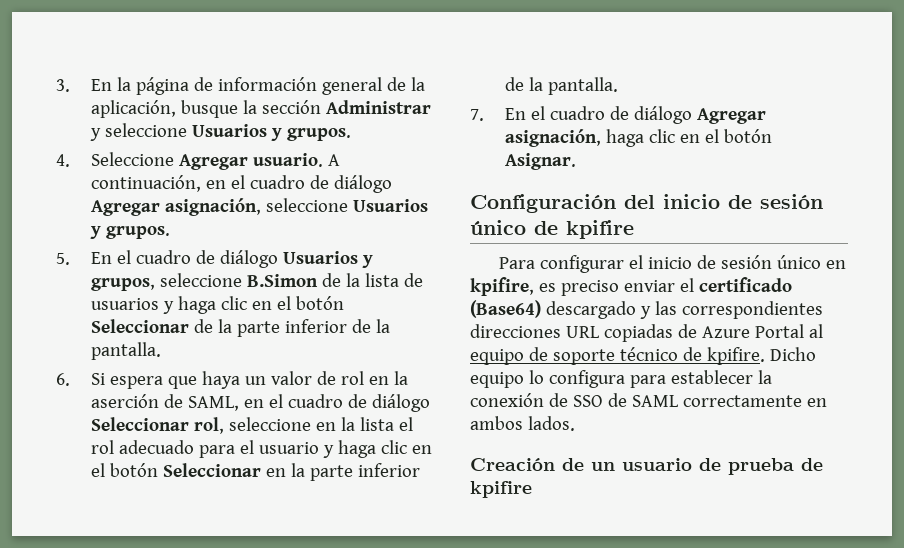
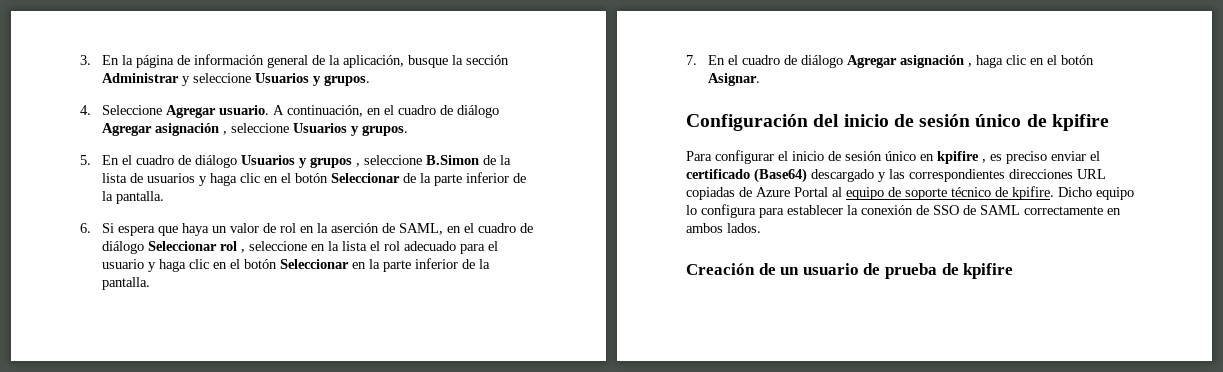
- A continuación, en el cuadro de diálogo Agregar asignación, seleccione Usuarios y grupos.
+ A continuación, en el cuadro de diálogo Agregar asignación , seleccione Usuarios y grupos.
- 5. En el cuadro de diálogo Usuarios y grupos, seleccione B.Simon de la lista de usuarios y haga clic en el botón Seleccionar de la parte inferior de la pantalla.
+ 5. En el cuadro de diálogo Usuarios y grupos , seleccione B.Simon de la lista de usuarios y haga clic en el botón Seleccionar de la parte inferior de la pantalla.
- 6. Si espera que haya un valor de rol en la aserción de SAML, en el cuadro de diálogo Seleccionar rol, seleccione en la lista el rol adecuado para el usuario y haga clic en el botón Seleccionar en la parte inferior de la pantalla.
+ 6. Si espera que haya un valor de rol en la aserción de SAML, en el cuadro de diálogo Seleccionar rol , seleccione en la lista el rol adecuado para el usuario y haga clic en el botón Seleccionar en la parte inferior de la pantalla.
- 7. En el cuadro de diálogo Agregar asignación, haga clic en el botón Asignar.
+ 7. En el cuadro de diálogo Agregar asignación , haga clic en el botón Asignar.
- Para configurar el inicio de sesión único en kpifire, es preciso enviar el certificado (Base64) descargado y las correspondientes direcciones URL copiadas de Azure Portal al equipo de soporte técnico de kpifire.
+ Para configurar el inicio de sesión único en kpifire , es preciso enviar el certificado (Base64) descargado y las correspondientes direcciones URL copiadas de Azure Portal al equipo de soporte técnico de kpifire.

